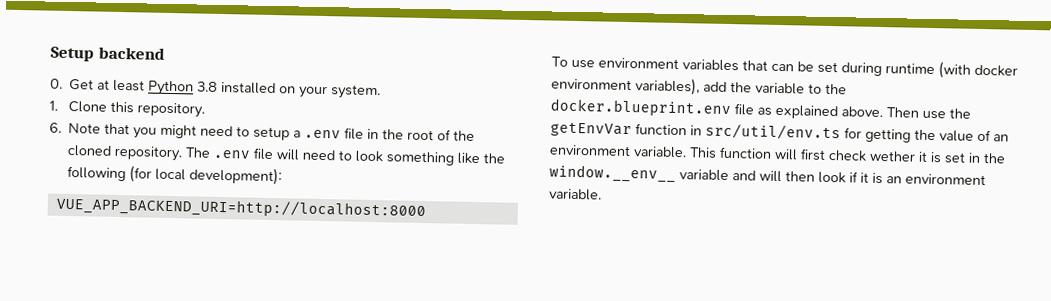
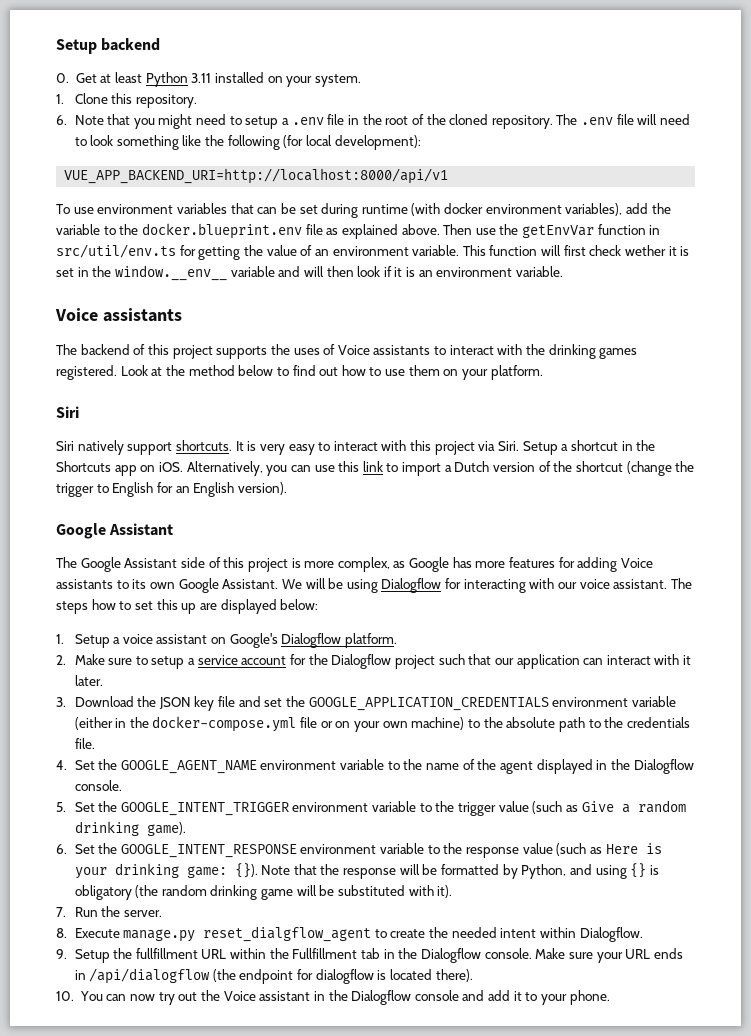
- 0. Get at least Python 3.8 installed on your system.
+ 0. Get at least Python 3.11 installed on your system.
- VUE_APP_BACKEND_URI=http://localhost:8000
+ VUE_APP_BACKEND_URI=http://localhost:8000/api/v1
  This function will first check wether it is set in the window.__env__ variable and will then look if it is an environment variable.
+ Voice assistants
+ The backend of this project supports the uses of Voice assistants to interact with the drinking games registered. Look at the method below to find out how to use them on your platform.
+ Siri
+ Siri natively support shortcuts. It is very easy to interact with this project via Siri. Setup a shortcut in the Shortcuts app on iOS. Alternatively, you can use this link to import a Dutch version of the shortcut (change the trigger to English for an English version).
+ Google Assistant
+ The Google Assistant side of this project is more complex, as Google has more features for adding Voice assistants to its own Google Assistant. We will be using Dialogflow for interacting with our voice assistant. The steps how to set this up are displayed below:
+ 1. Setup a voice assistant on Google's Dialogflow platform.
+ 2. Make sure to setup a service account for the Dialogflow project such that our application can interact with it later.
+ 3. Download the JSON key file and set the GOOGLE_APPLICATION_CREDENTIALS environment variable (either in the docker-compose.yml file or on your own machine) to the absolute path to the credentials file.
+ 4. Set the GOOGLE_AGENT_NAME environment variable to the name of the agent displayed in the Dialogflow console.
+ 5. Set the GOOGLE_INTENT_TRIGGER environment variable to the trigger value (such as Give a random drinking game).
+ 6. Set the GOOGLE_INTENT_RESPONSE environment variable to the response value (such as Here is your drinking game: {}). Note that the response will be formatted by Python, and using {} is obligatory (the random drinking game will be substituted with it).
+ 7. Run the server.
+ 8. Execute manage.py reset_dialgflow_agent to create the needed intent within Dialogflow.
+ 9. Setup the fullfillment URL within the Fullfillment tab in the Dialogflow console. Make sure your URL ends in /api/dialogflow (the endpoint for dialogflow is located there).
+ 10. You can now try out the Voice assistant in the Dialogflow console and add it to your phone.

